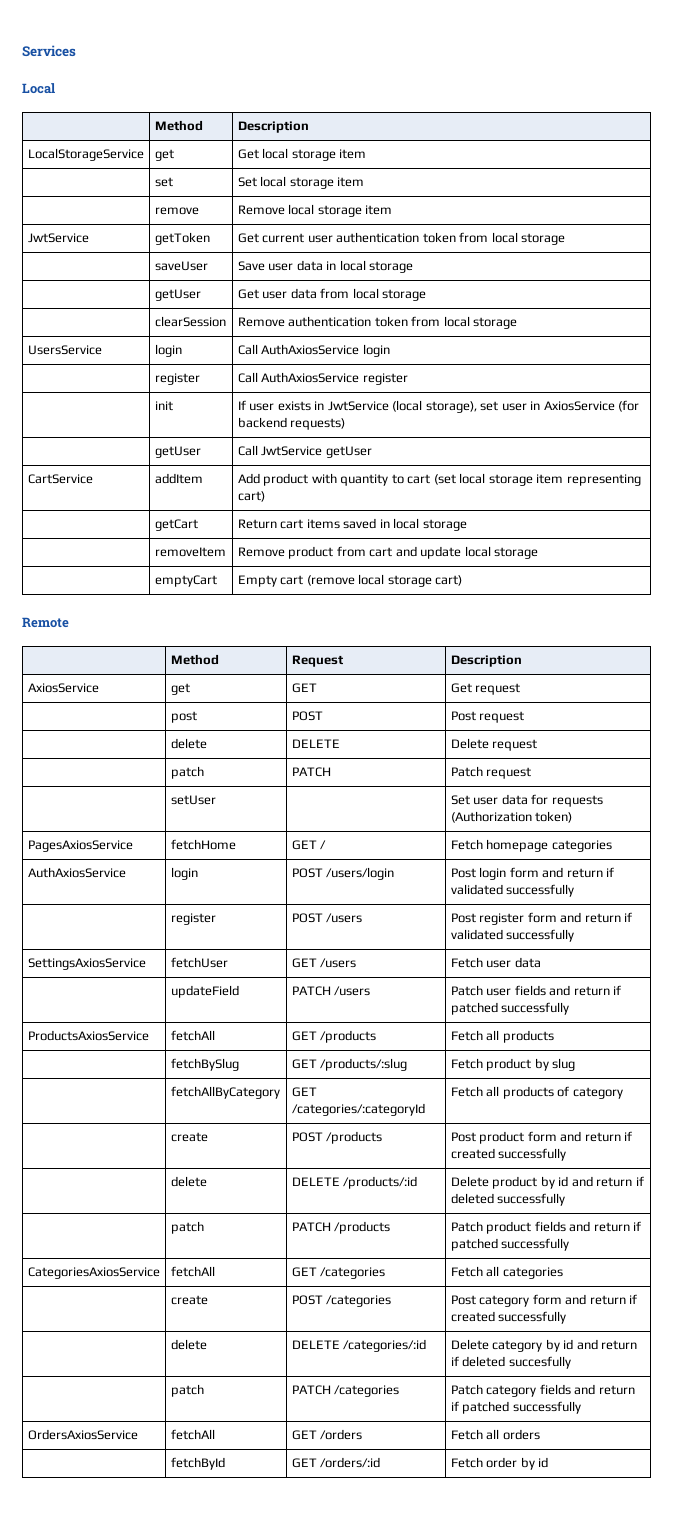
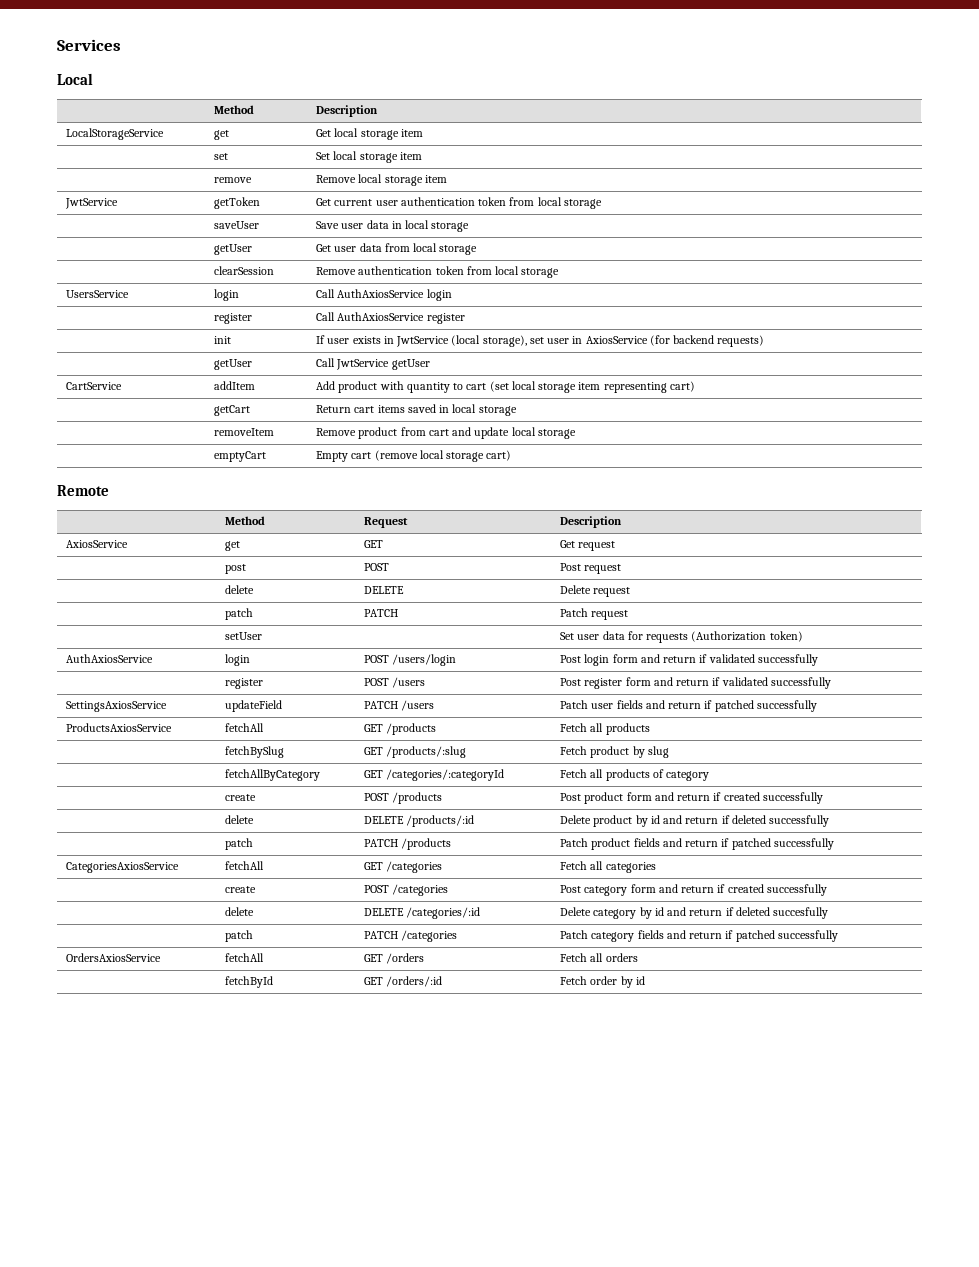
- PagesAxiosService | fetchHome | GET / | Fetch homepage categories
- SettingsAxiosService | fetchUser | GET /users | Fetch user data
- | updateField | PATCH /users | Patch user fields and return if patched successfully
+ SettingsAxiosService | updateField | PATCH /users | Patch user fields and return if patched successfully

